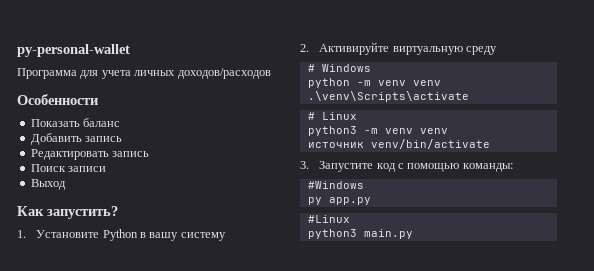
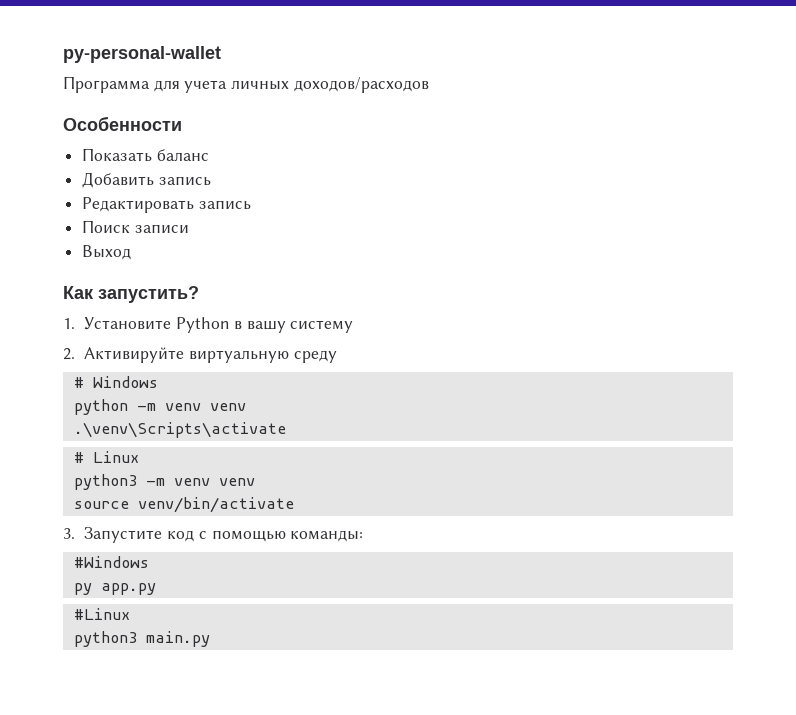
- источник venv/bin/activate
+ source venv/bin/activate

